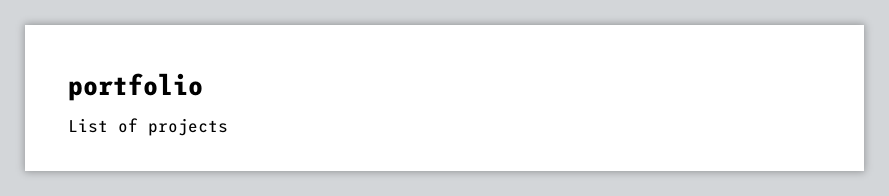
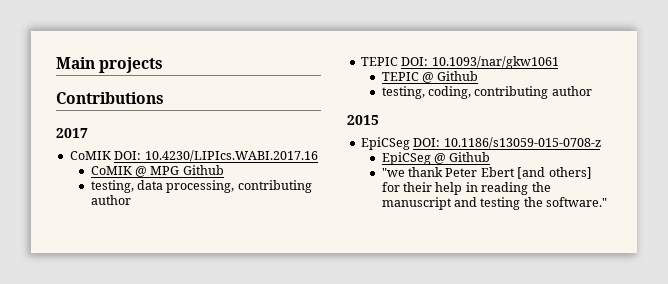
- portfolio
- List of projects
+ Main projects
+ Contributions
+ 2017
+ CoMIK DOI: 10.4230/LIPIcs.WABI.2017.16
+ CoMIK @ MPG Github
+ testing, data processing, contributing author
+ TEPIC DOI: 10.1093/nar/gkw1061
+ TEPIC @ Github
+ testing, coding, contributing author
+ 2015
+ EpiCSeg DOI: 10.1186/s13059-015-0708-z
+ EpiCSeg @ Github
+ "we thank Peter Ebert [and others] for their help in reading the manuscript and testing the software."

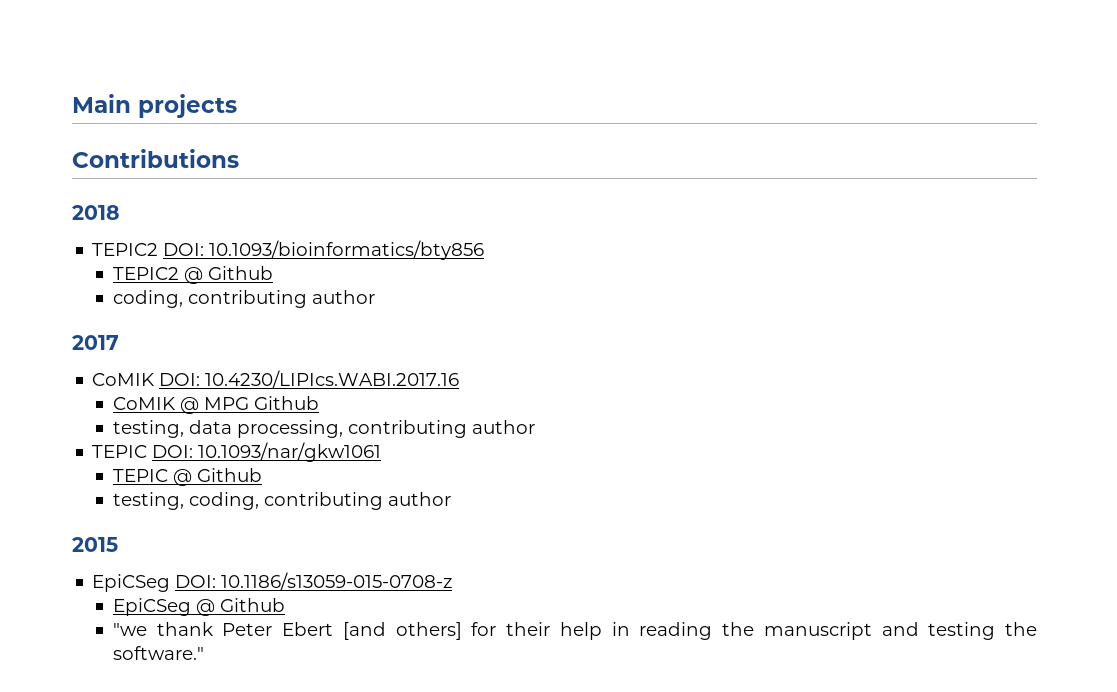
+ 2018
+ TEPIC2 DOI: 10.1093/bioinformatics/bty856
+ TEPIC2 @ Github
+ coding, contributing author

